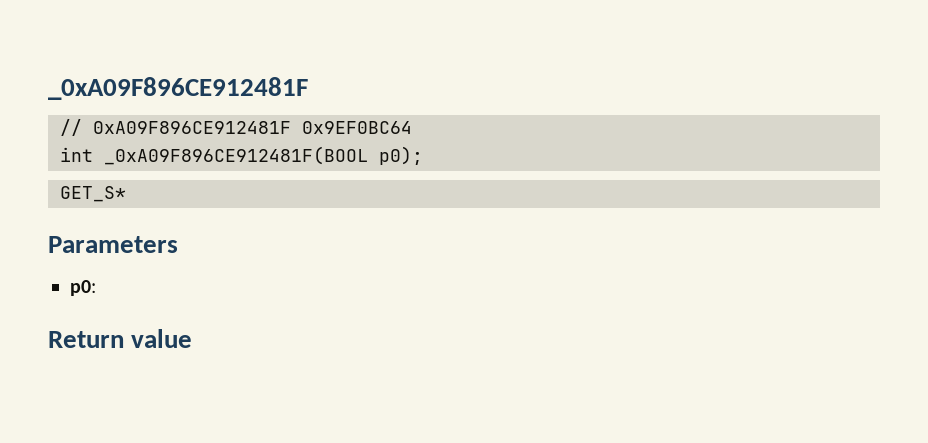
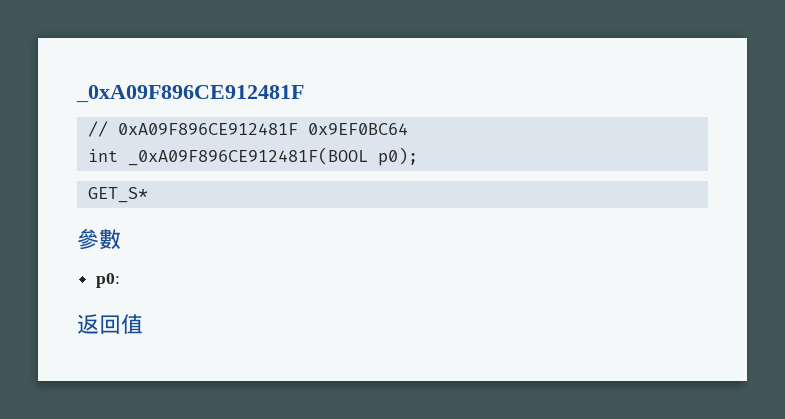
- Parameters
+ 參數
- Return value
+ 返回值

